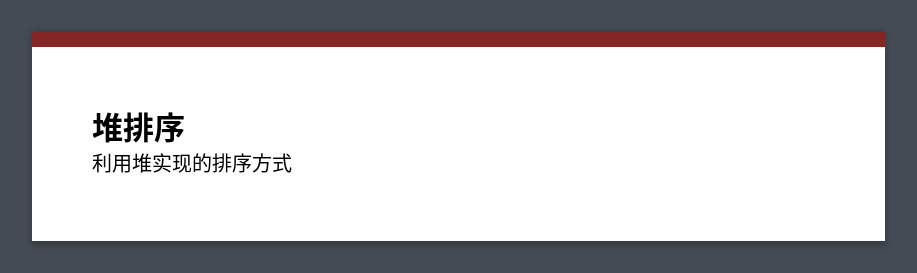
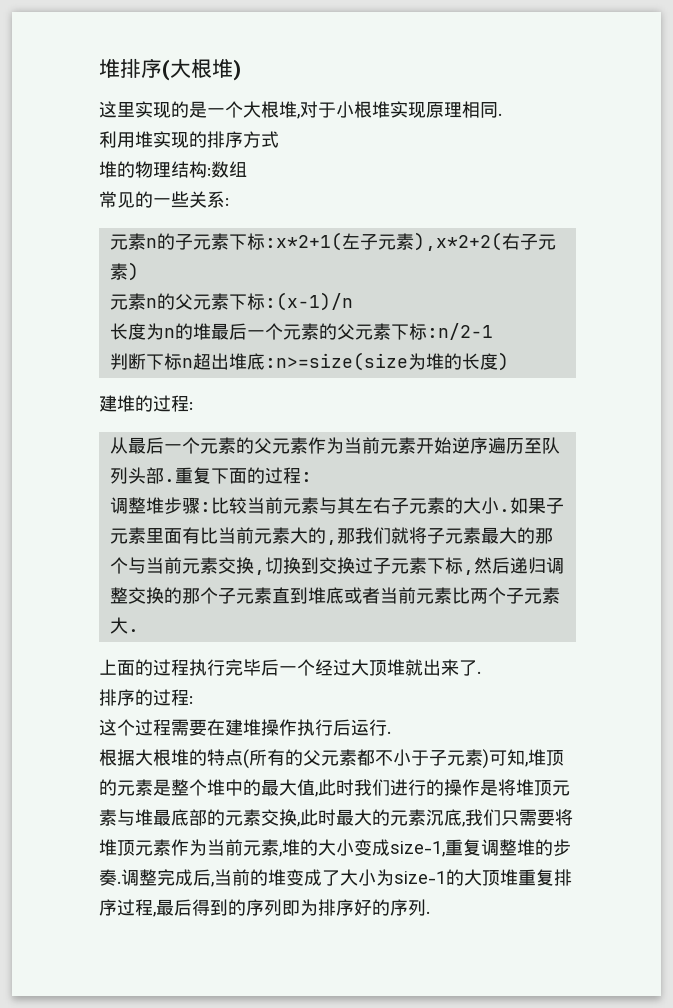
- 堆排序
+ 堆排序(大根堆)
+ 这里实现的是一个大根堆,对于小根堆实现原理相同.
+ 堆的物理结构:数组
+ 常见的一些关系:
+ 元素n的子元素下标:x*2+1(左子元素),x*2+2(右子元素)
+ 元素n的父元素下标:(x-1)/n
+ 长度为n的堆最后一个元素的父元素下标:n/2-1
+ 判断下标n超出堆底:n>=size(size为堆的长度)
+ 建堆的过程:
+ 从最后一个元素的父元素作为当前元素开始逆序遍历至队列头部.重复下面的过程:
+ 调整堆步骤:比较当前元素与其左右子元素的大小.如果子元素里面有比当前元素大的,那我们就将子元素最大的那个与当前元素交换,切换到交换过子元素下标,然后递归调整交换的那个子元素直到堆底或者当前元素比两个子元素大.
+ 上面的过程执行完毕后一个经过大顶堆就出来了.
+ 排序的过程:
+ 这个过程需要在建堆操作执行后运行.
+ 根据大根堆的特点(所有的父元素都不小于子元素)可知,堆顶的元素是整个堆中的最大值,此时我们进行的操作是将堆顶元素与堆最底部的元素交换,此时最大的元素沉底,我们只需要将堆顶元素作为当前元素,堆的大小变成size-1,重复调整堆的步奏.调整完成后,当前的堆变成了大小为size-1的大顶堆重复排序过程,最后得到的序列即为排序好的序列.

